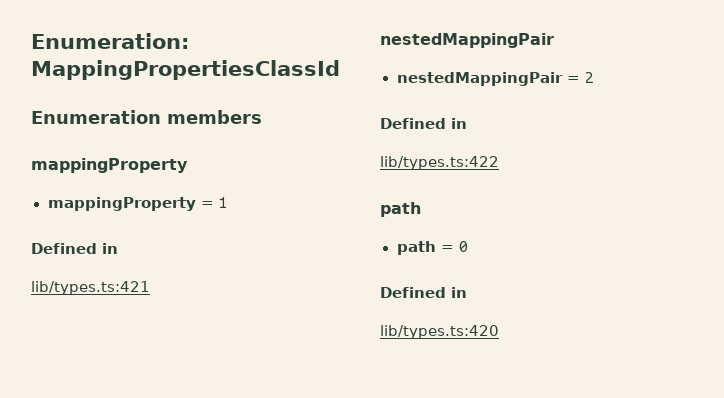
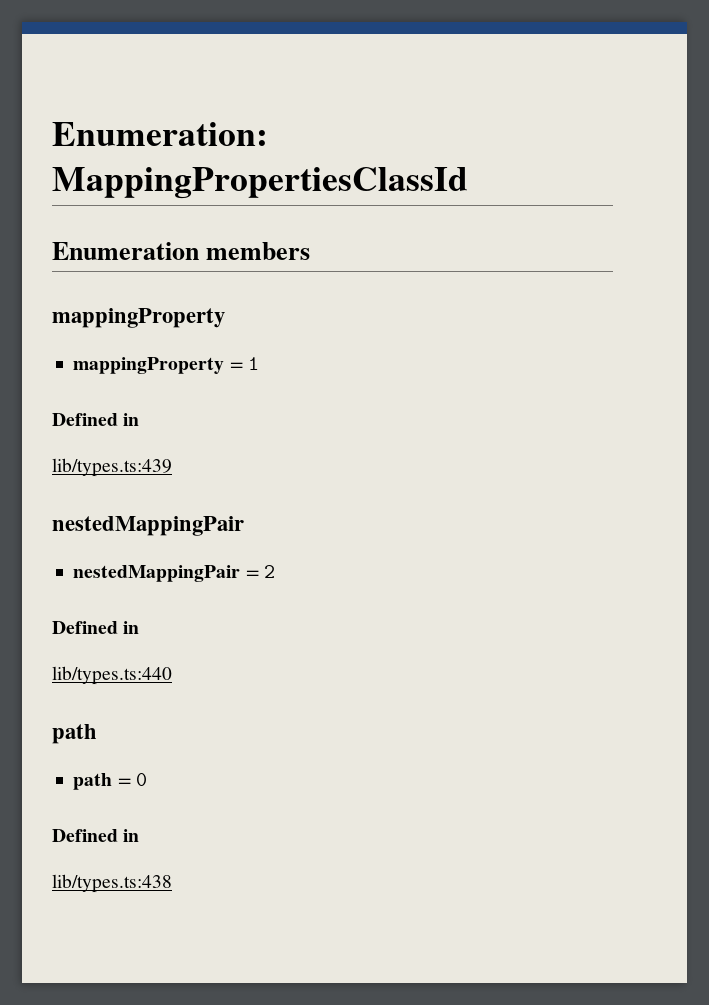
- lib/types.ts:421
+ lib/types.ts:439
- lib/types.ts:422
+ lib/types.ts:440
- lib/types.ts:420
+ lib/types.ts:438

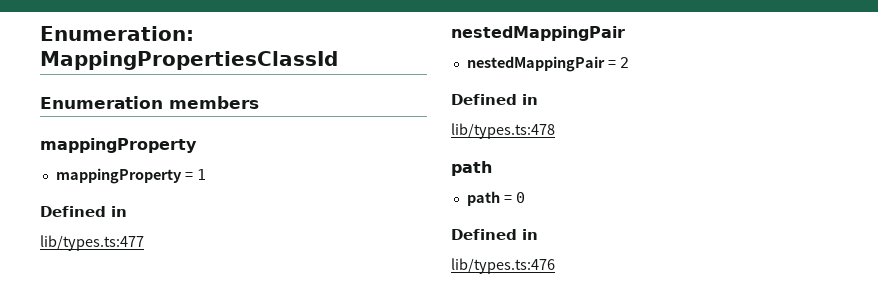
- lib/types.ts:439
+ lib/types.ts:477
- lib/types.ts:440
+ lib/types.ts:478
- lib/types.ts:438
+ lib/types.ts:476

